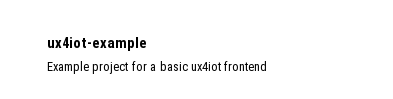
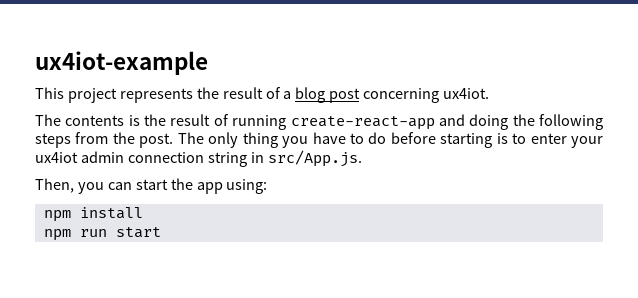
- Example project for a basic ux4iot frontend
+ This project represents the result of a blog post concerning ux4iot.
+ The contents is the result of running create-react-app and doing the following steps from the post. The only thing you have to do before starting is to enter your ux4iot admin connection string in src/App.js.
+ Then, you can start the app using:
+ npm install
+ npm run start

